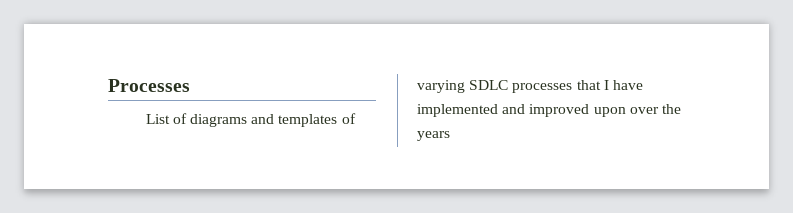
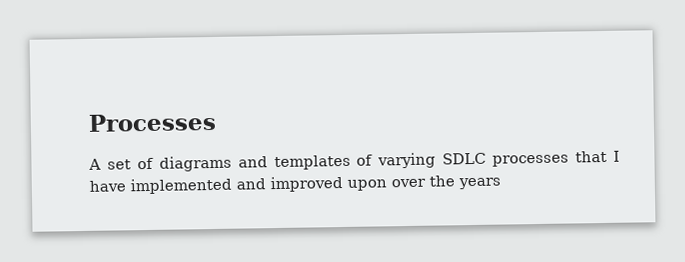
- List of diagrams and templates of varying SDLC processes that I have implemented and improved upon over the years
+ A set of diagrams and templates of varying SDLC processes that I have implemented and improved upon over the years

